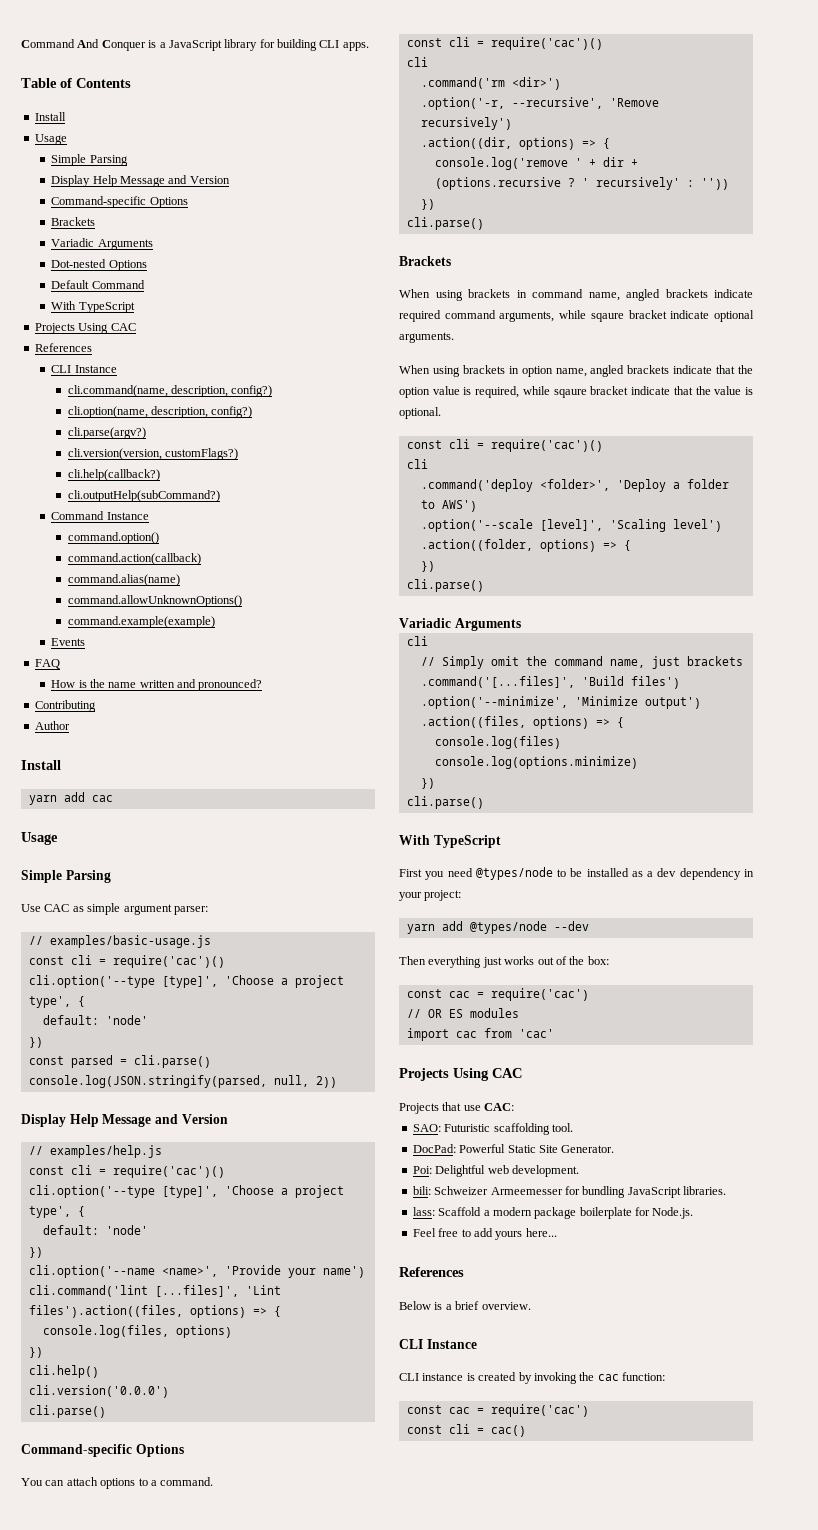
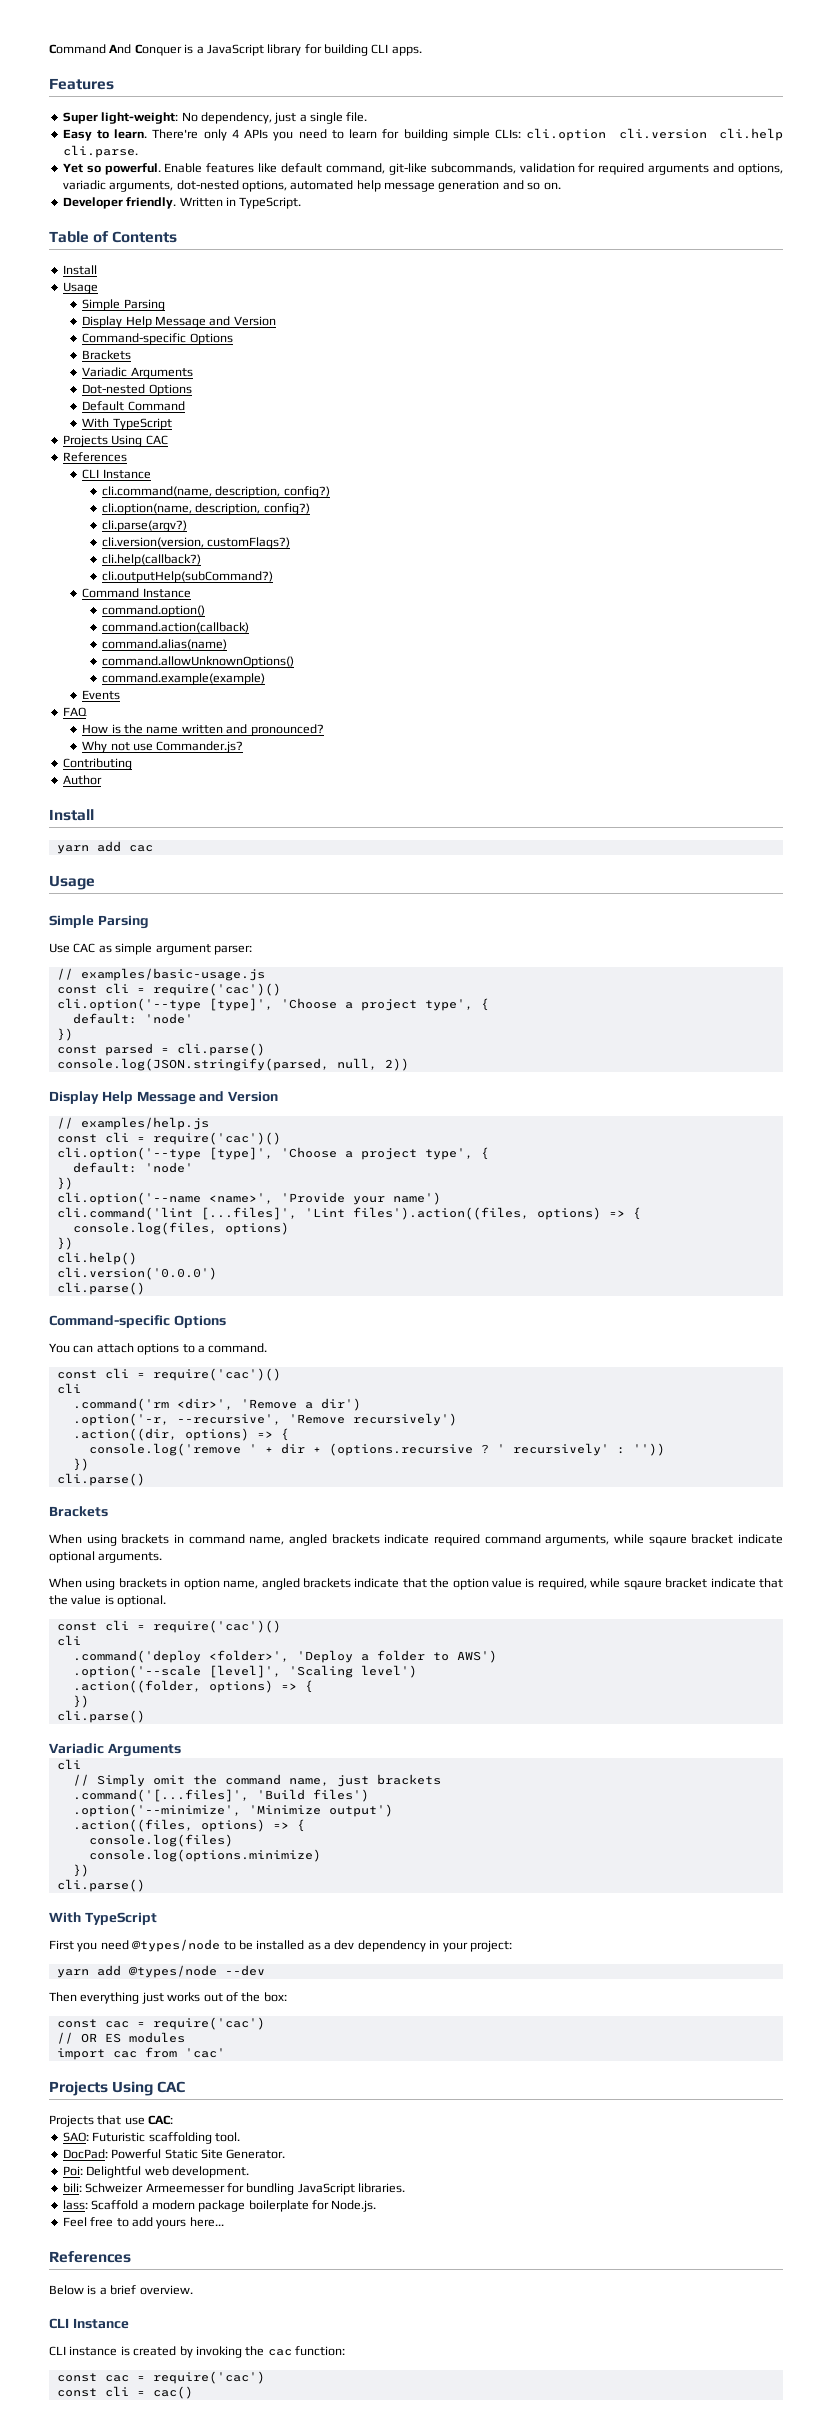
+ Features
+ Super light-weight: No dependency, just a single file.
+ Easy to learn. There're only 4 APIs you need to learn for building simple CLIs: cli.option cli.version cli.help cli.parse.
+ Yet so powerful. Enable features like default command, git-like subcommands, validation for required arguments and options, variadic arguments, dot-nested options, automated help message generation and so on.
+ Developer friendly. Written in TypeScript.
+ Why not use Commander.js?
- .command('rm <dir>')
+ .command('rm <dir>', 'Remove a dir')

